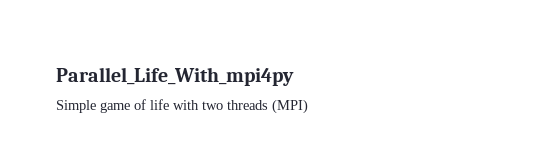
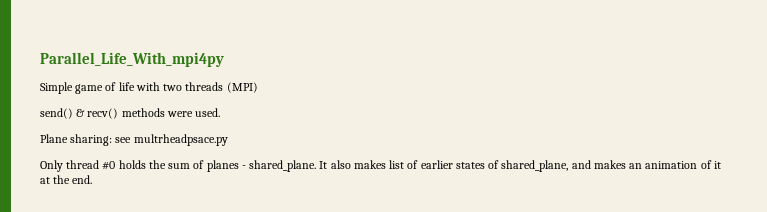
+ send() & recv() methods were used.
+ Plane sharing: see multrheadpsace.py
+ Only thread #0 holds the sum of planes - shared_plane. It also makes list of earlier states of shared_plane, and makes an animation of it at the end.

